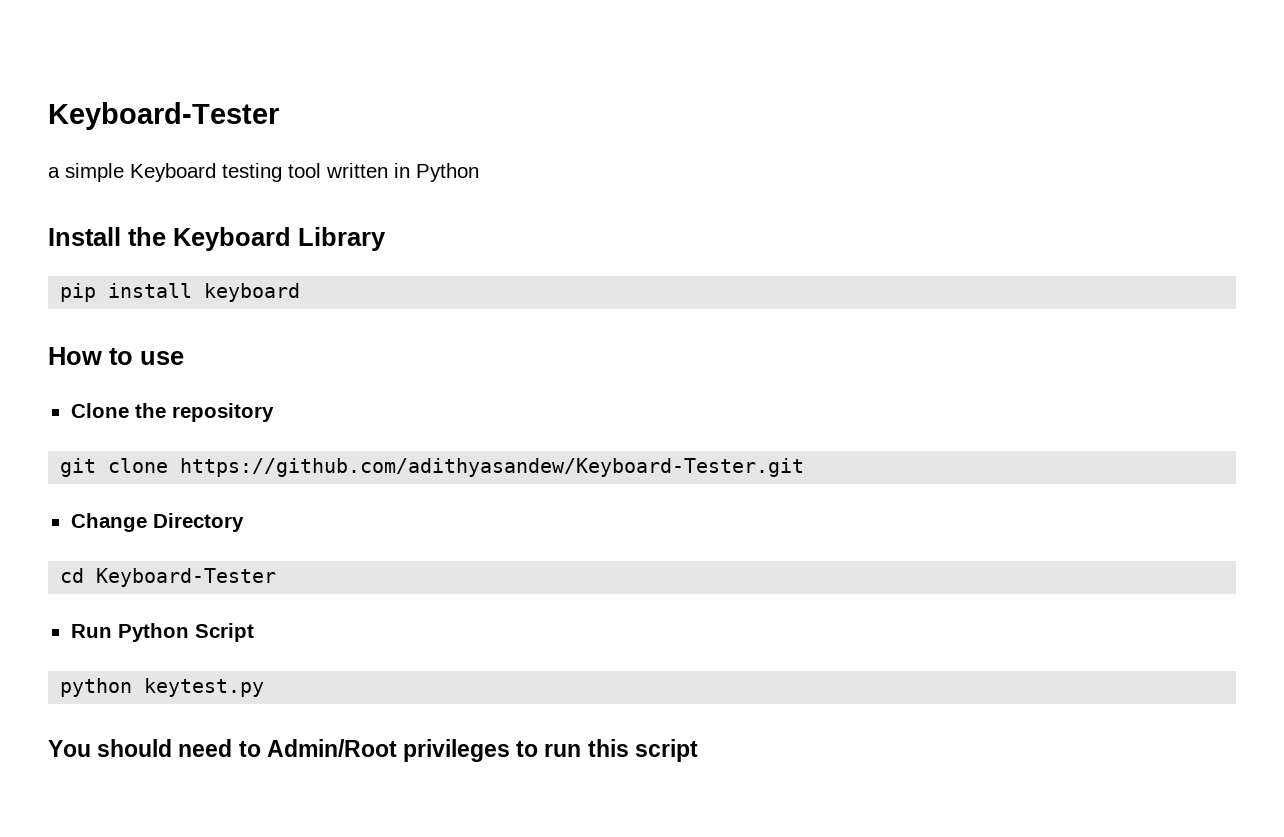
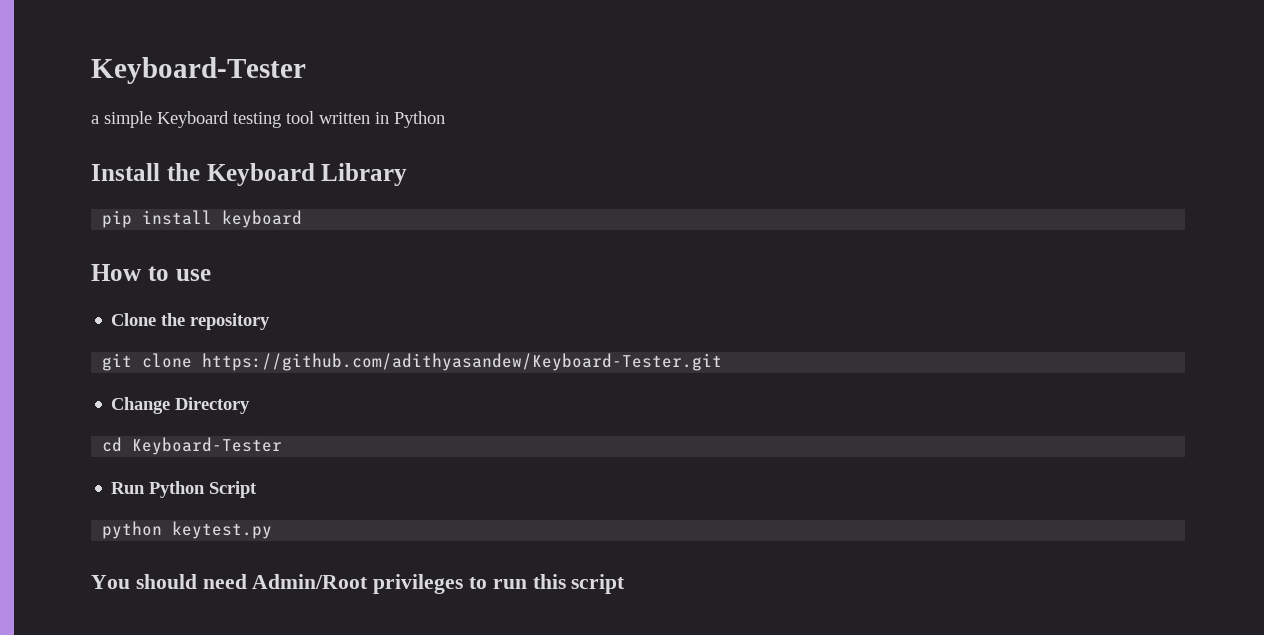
- You should need to Admin/Root privileges to run this script
+ You should need Admin/Root privileges to run this script

